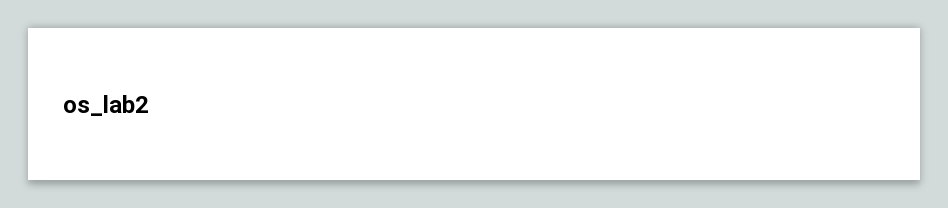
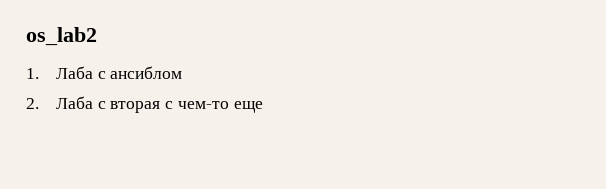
+ 1. Лаба с ансиблом
+ 2. Лаба с вторая с чем-то еще

